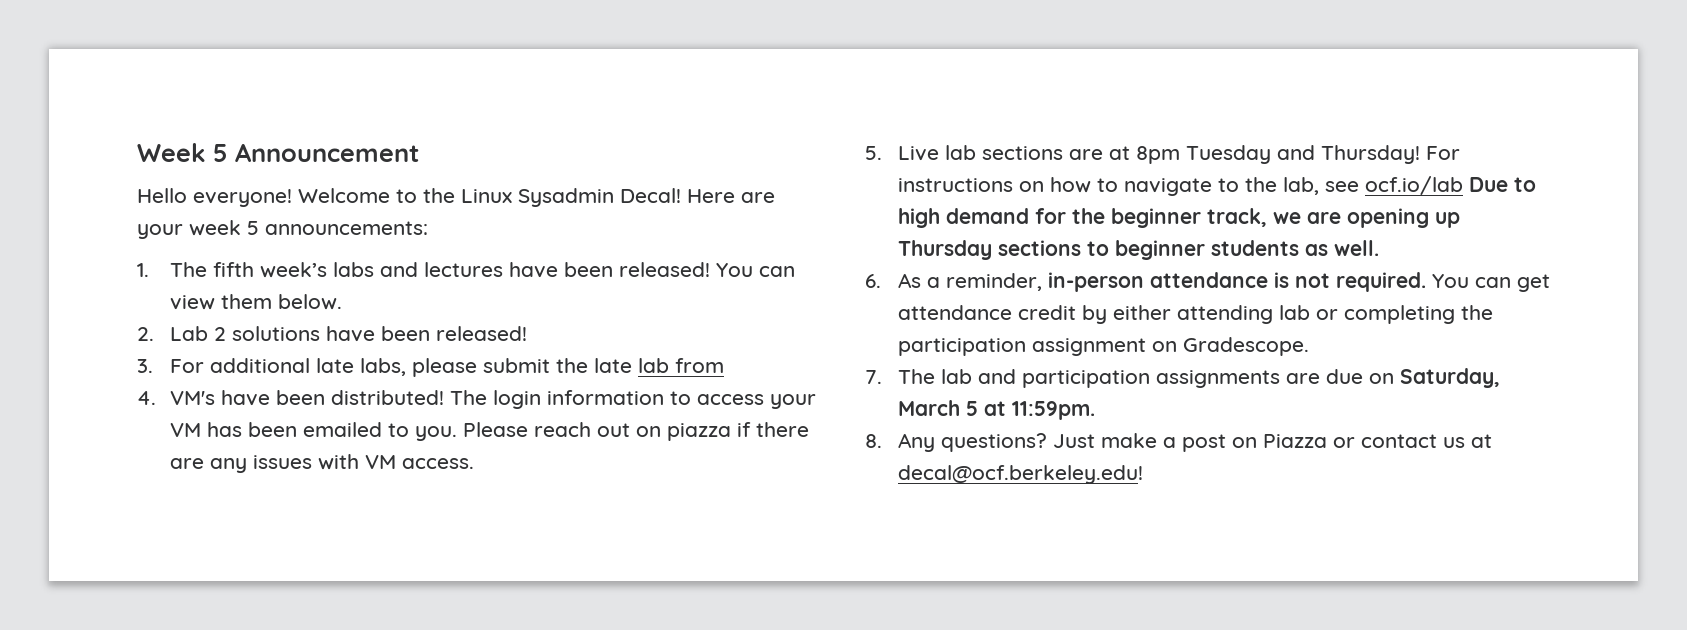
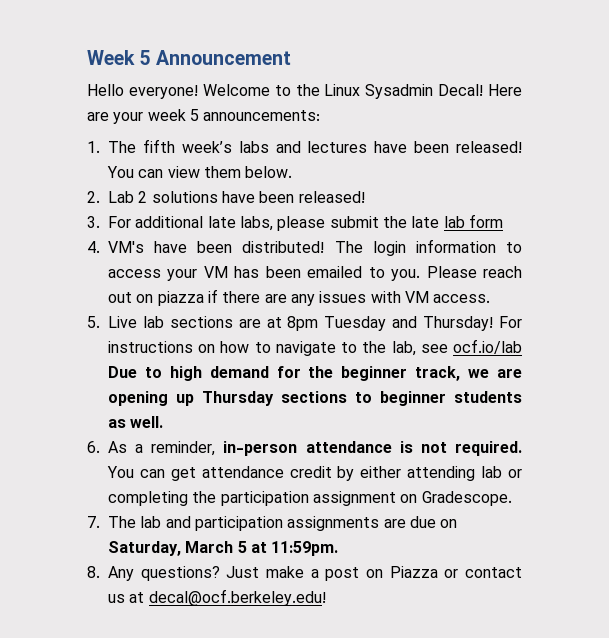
- 3. For additional late labs, please submit the late lab from
+ 3. For additional late labs, please submit the late lab form

